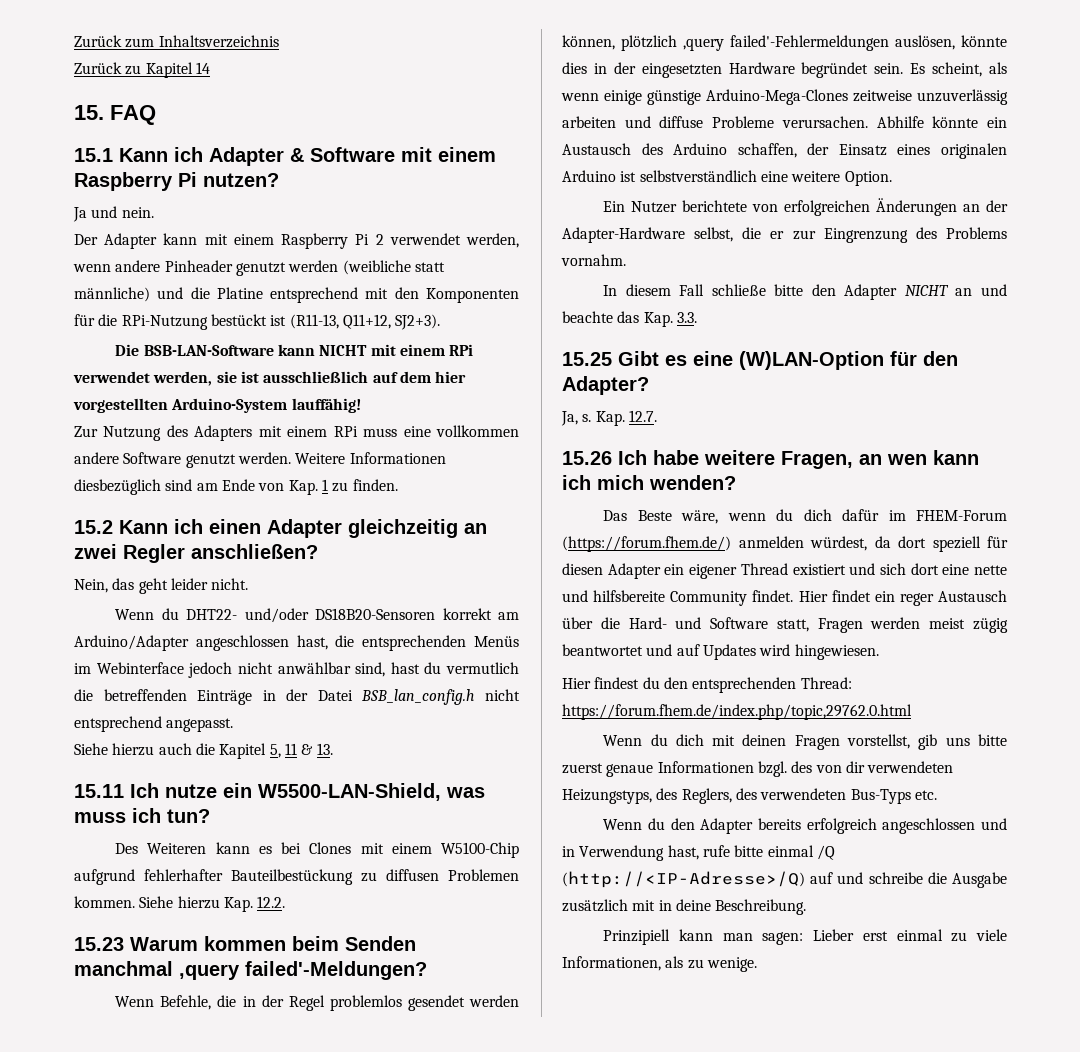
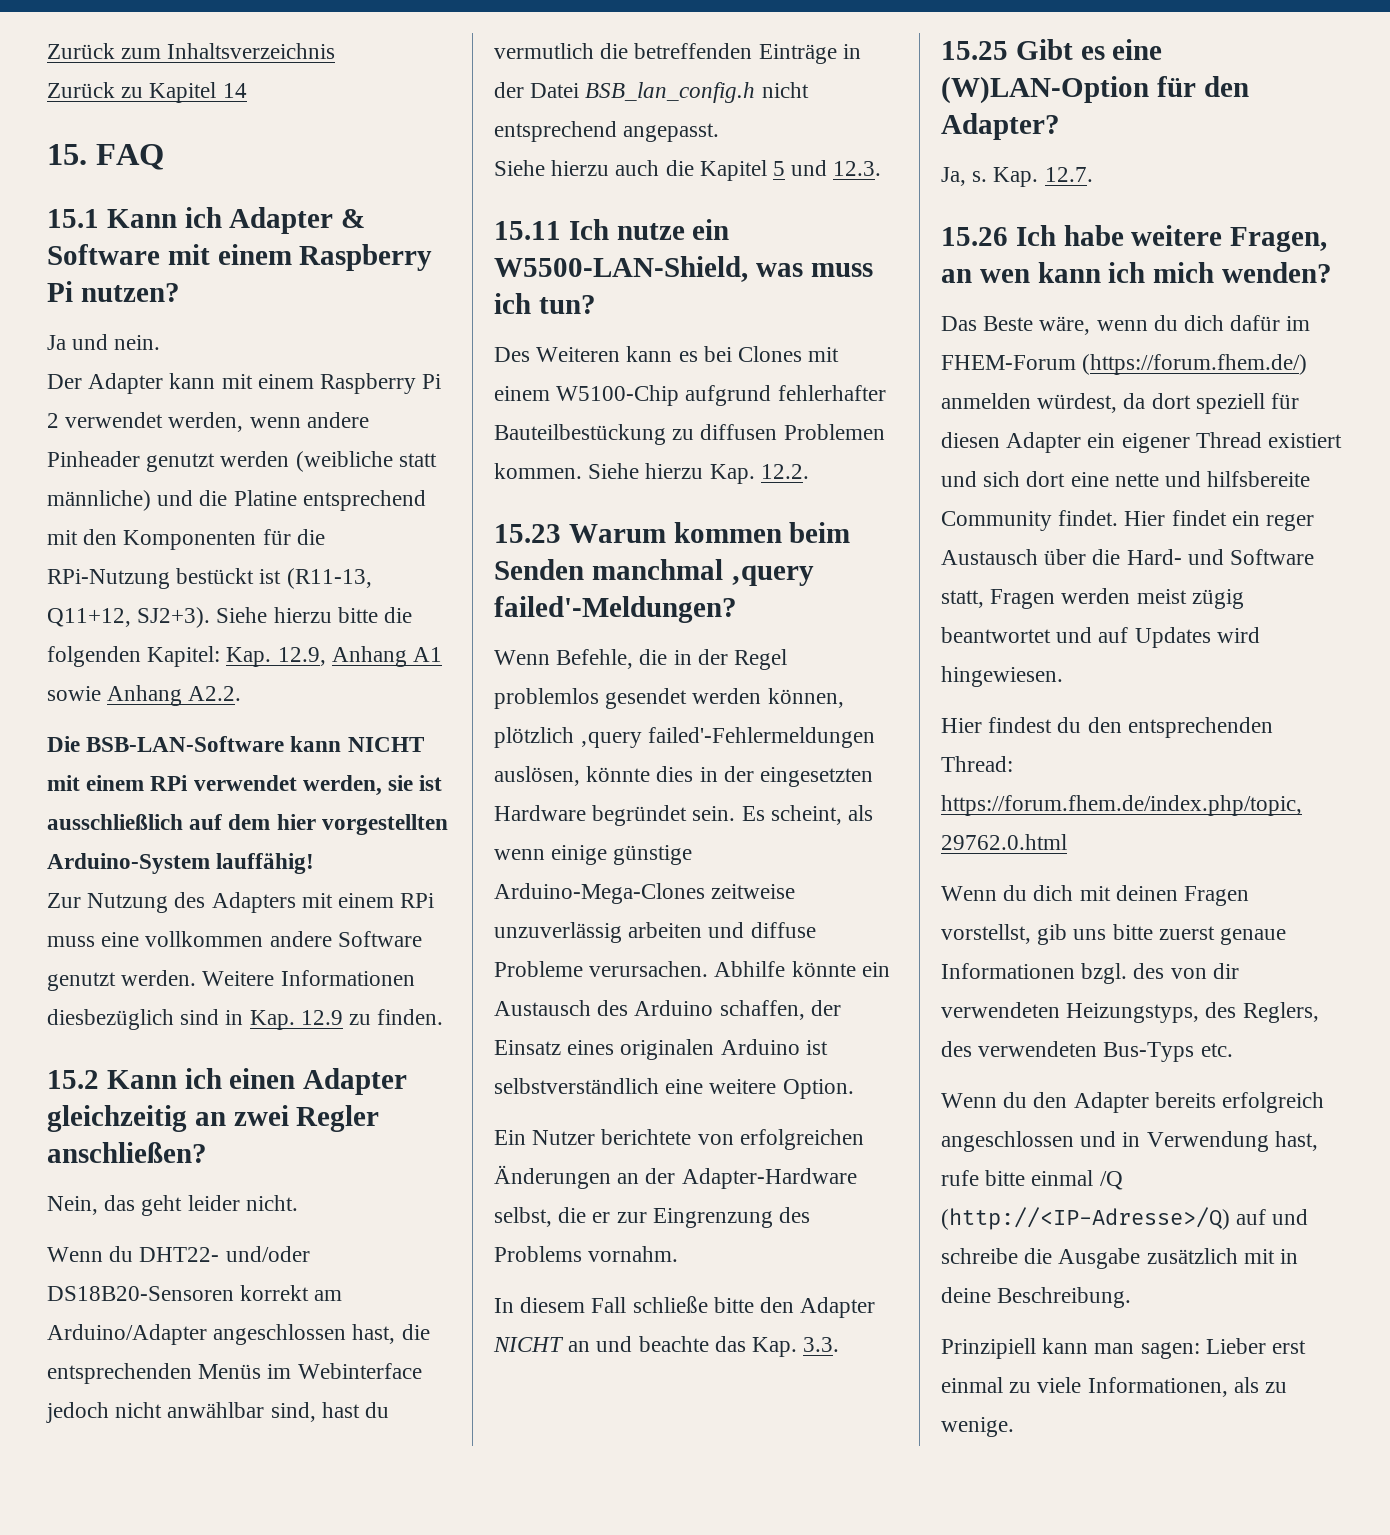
+ Siehe hierzu bitte die folgenden Kapitel: Kap. 12.9, Anhang A1 sowie Anhang A2.2.
- Weitere Informationen diesbezüglich sind am Ende von Kap. 1 zu finden.
+ Weitere Informationen diesbezüglich sind in Kap. 12.9 zu finden.
- Siehe hierzu auch die Kapitel 5, 11 & 13.
+ Siehe hierzu auch die Kapitel 5 und 12.3.

